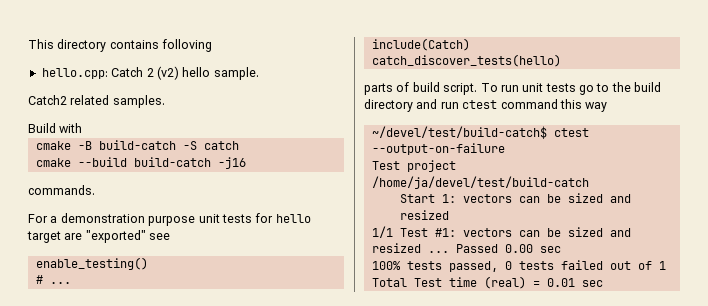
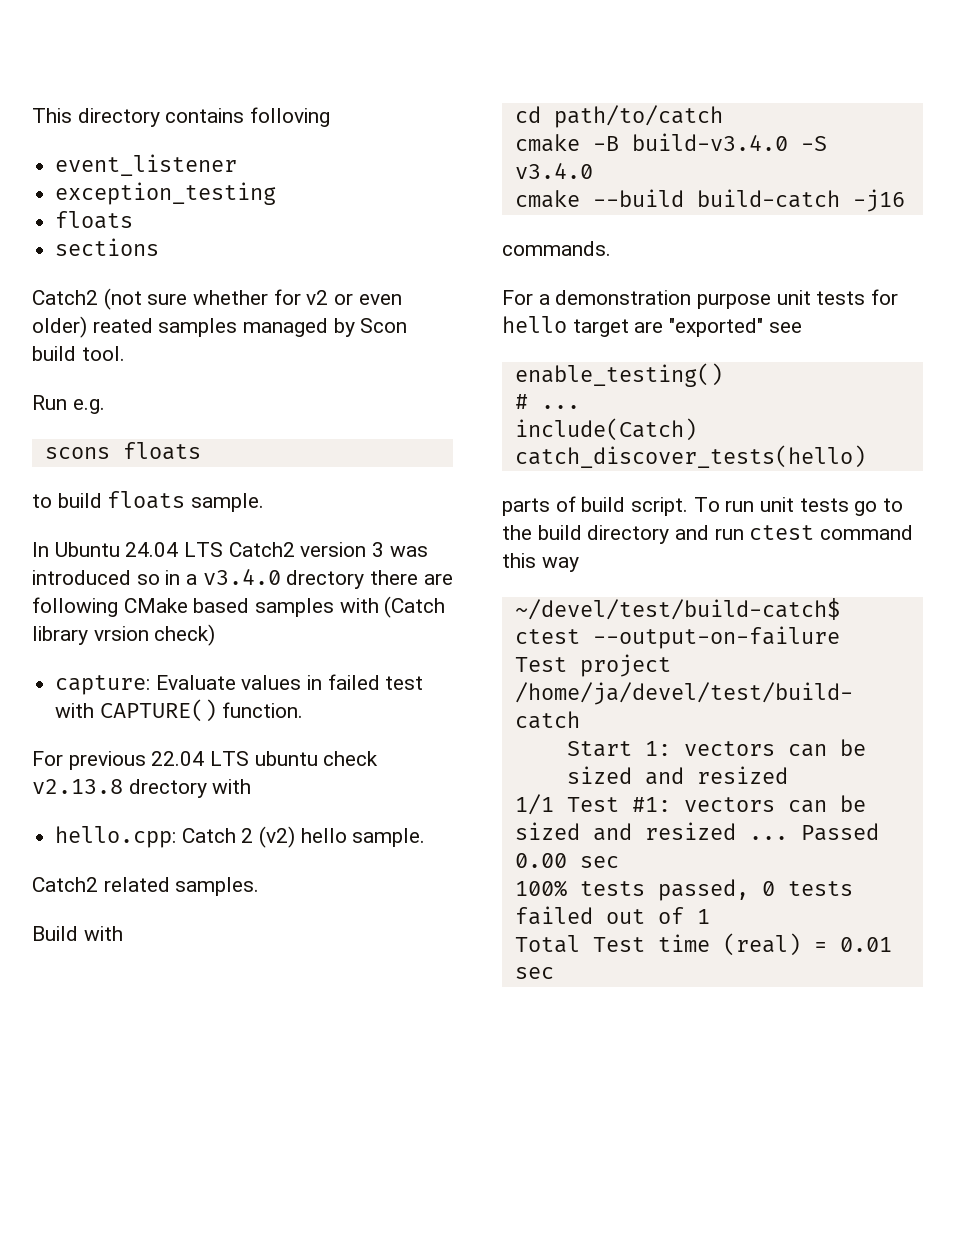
+ event_listener
+ exception_testing
+ floats
+ sections
+ Catch2 (not sure whether for v2 or even older) reated samples managed by Scon build tool.
+ Run e.g.
+ scons floats
+ to build floats sample.
+ In Ubuntu 24.04 LTS Catch2 version 3 was introduced so in a v3.4.0 drectory there are following CMake based samples with (Catch library vrsion check)
+ capture: Evaluate values in failed test with CAPTURE() function.
+ For previous 22.04 LTS ubuntu check v2.13.8 drectory with
+ cd path/to/catch
- cmake -B build-catch -S catch
+ cmake -B build-v3.4.0 -S v3.4.0

